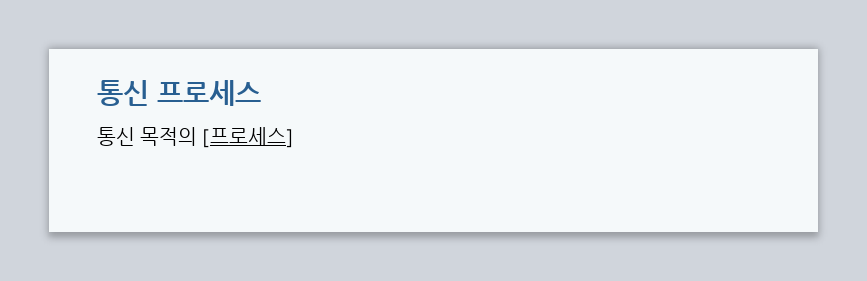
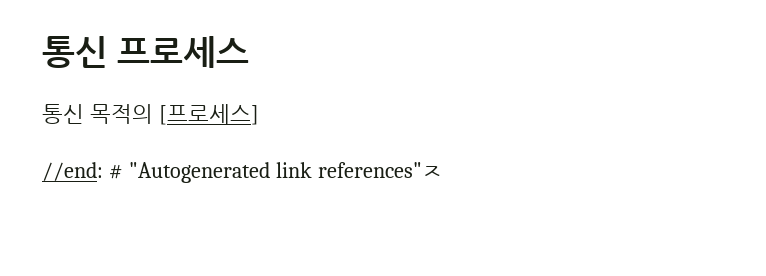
+ //end: # "Autogenerated link references"ㅈ

